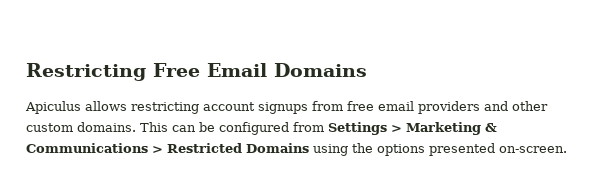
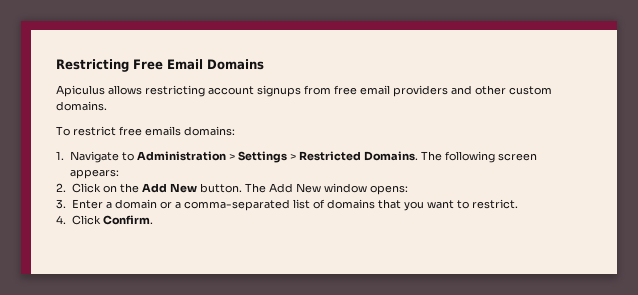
- Apiculus allows restricting account signups from free email providers and other custom domains. This can be configured from Settings > Marketing & Communications > Restricted Domains using the options presented on-screen.
+ Apiculus allows restricting account signups from free email providers and other custom domains.
+ To restrict free emails domains:
+ 1. Navigate to Administration > Settings > Restricted Domains. The following screen appears:
+ 2. Click on the Add New button. The Add New window opens:
+ 3. Enter a domain or a comma-separated list of domains that you want to restrict.
+ 4. Click Confirm.

